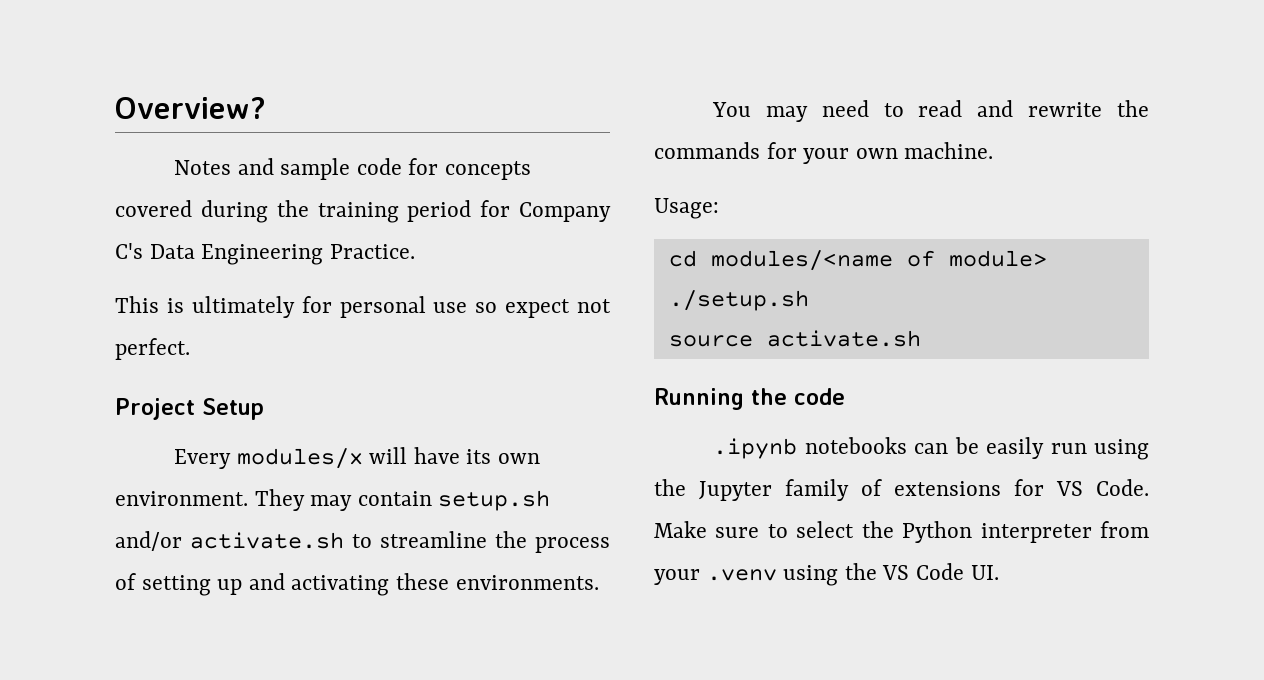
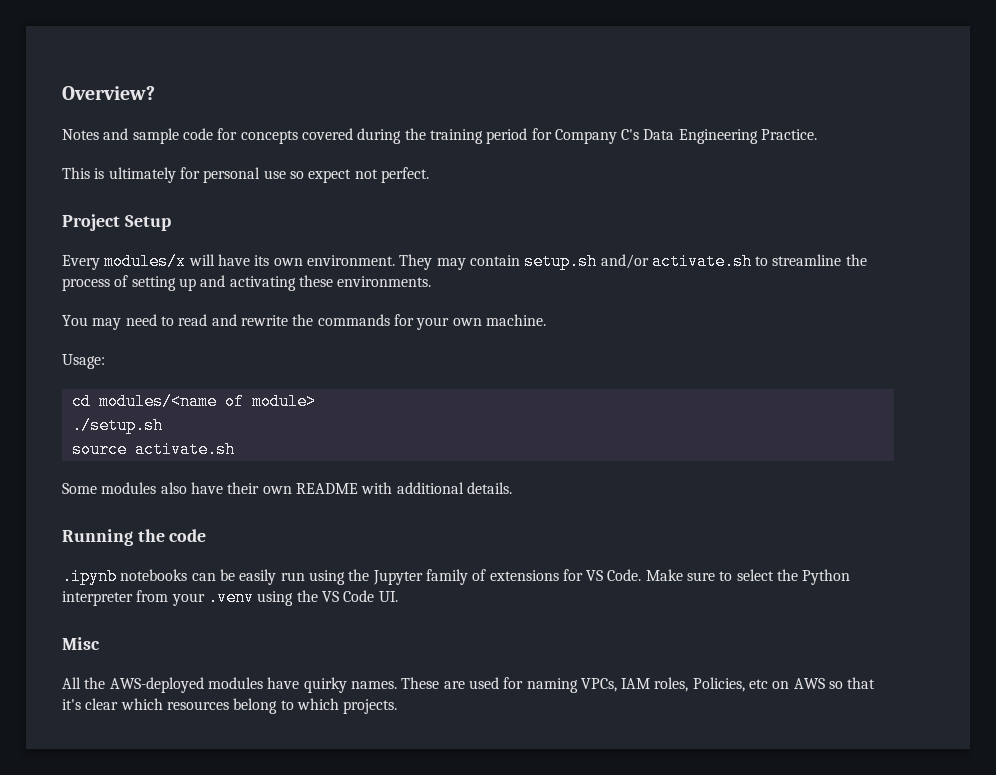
+ Some modules also have their own README with additional details.
+ Misc
+ All the AWS-deployed modules have quirky names. These are used for naming VPCs, IAM roles, Policies, etc on AWS so that it's clear which resources belong to which projects.

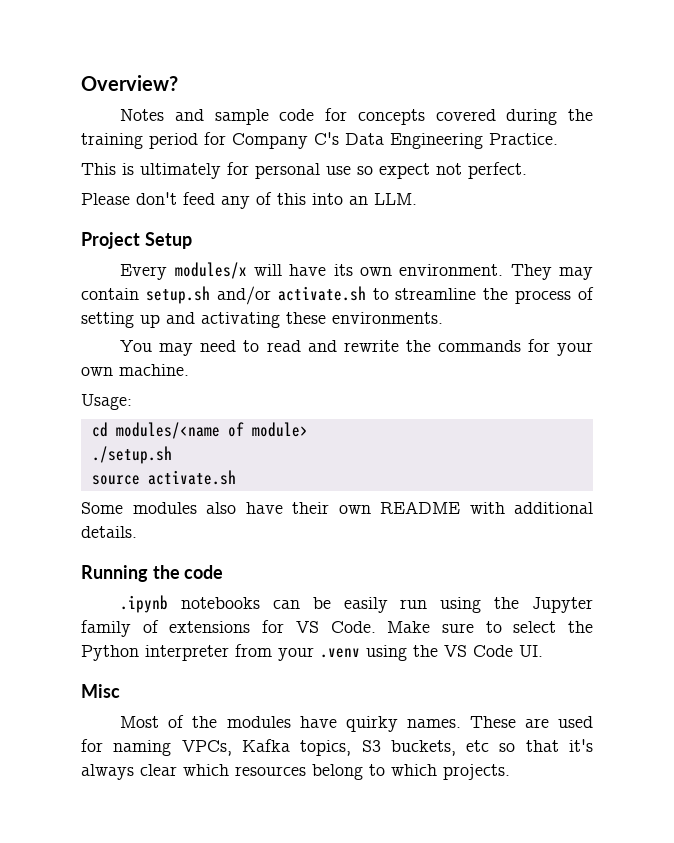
+ Please don't feed any of this into an LLM.
- All the AWS-deployed modules have quirky names.
+ Most of the modules have quirky names.
- These are used for naming VPCs, IAM roles, Policies, etc on AWS so that it's clear which resources belong to which projects.
+ These are used for naming VPCs, Kafka topics, S3 buckets, etc so that it's always clear which resources belong to which projects.

